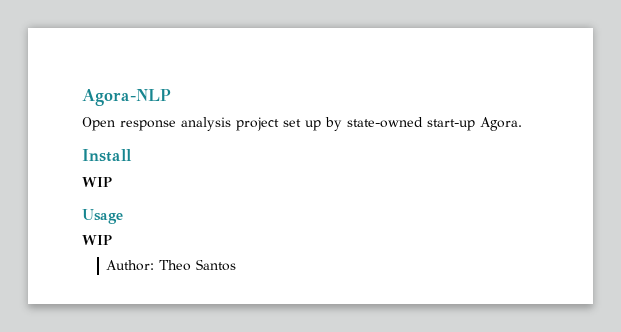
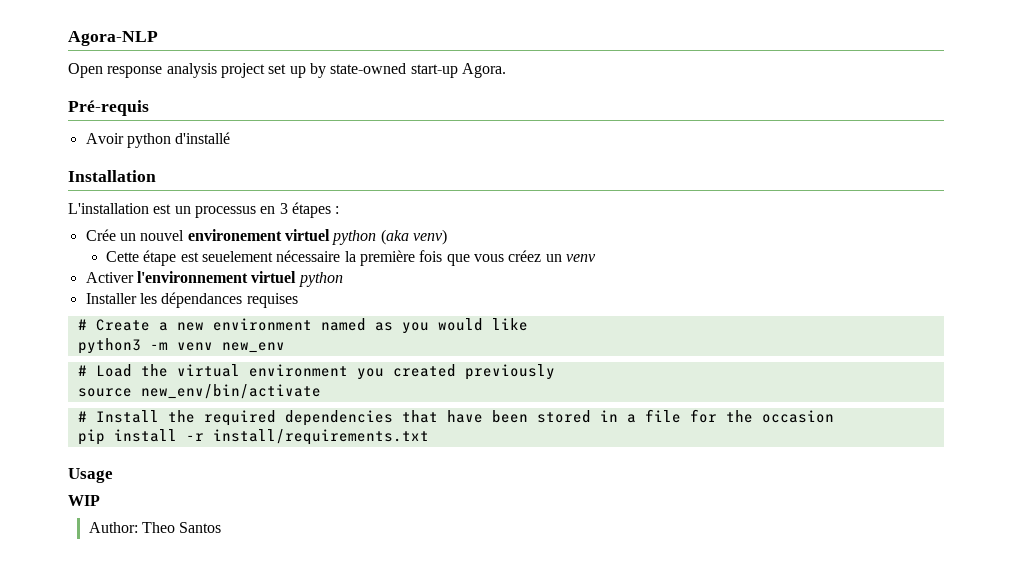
- Install
- WIP
+ Pré-requis
+ Avoir python d'installé
+ Installation
+ L'installation est un processus en 3 étapes :
+ Crée un nouvel environement virtuel python (aka venv)
+ Cette étape est seuelement nécessaire la première fois que vous créez un venv
+ Activer l'environnement virtuel python
+ Installer les dépendances requises
+ # Create a new environment named as you would like
+ python3 -m venv new_env
+ # Load the virtual environment you created previously
+ source new_env/bin/activate
+ # Install the required dependencies that have been stored in a file for the occasion
+ pip install -r install/requirements.txt

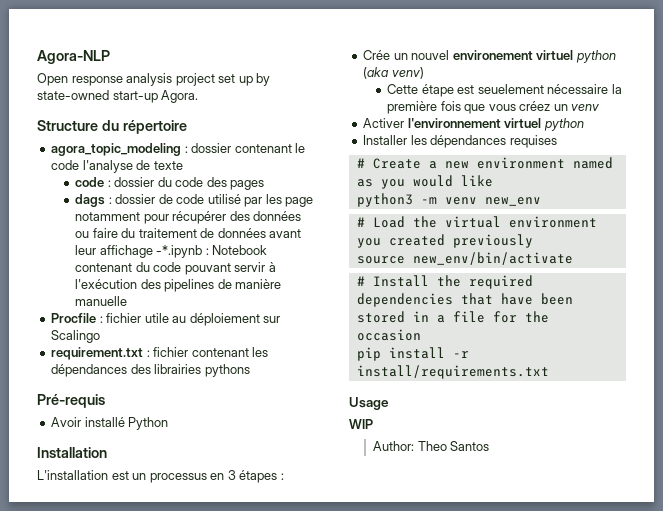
+ Structure du répertoire
+ agora_topic_modeling : dossier contenant le code l'analyse de texte
+ code : dossier du code des pages
+ dags : dossier de code utilisé par les page notamment pour récupérer des données ou faire du traitement de données avant leur affichage -*.ipynb : Notebook contenant du code pouvant servir à l'exécution des pipelines de manière manuelle
+ Procfile : fichier utile au déploiement sur Scalingo
+ requirement.txt : fichier contenant les dépendances des librairies pythons
- Avoir python d'installé
+ Avoir installé Python

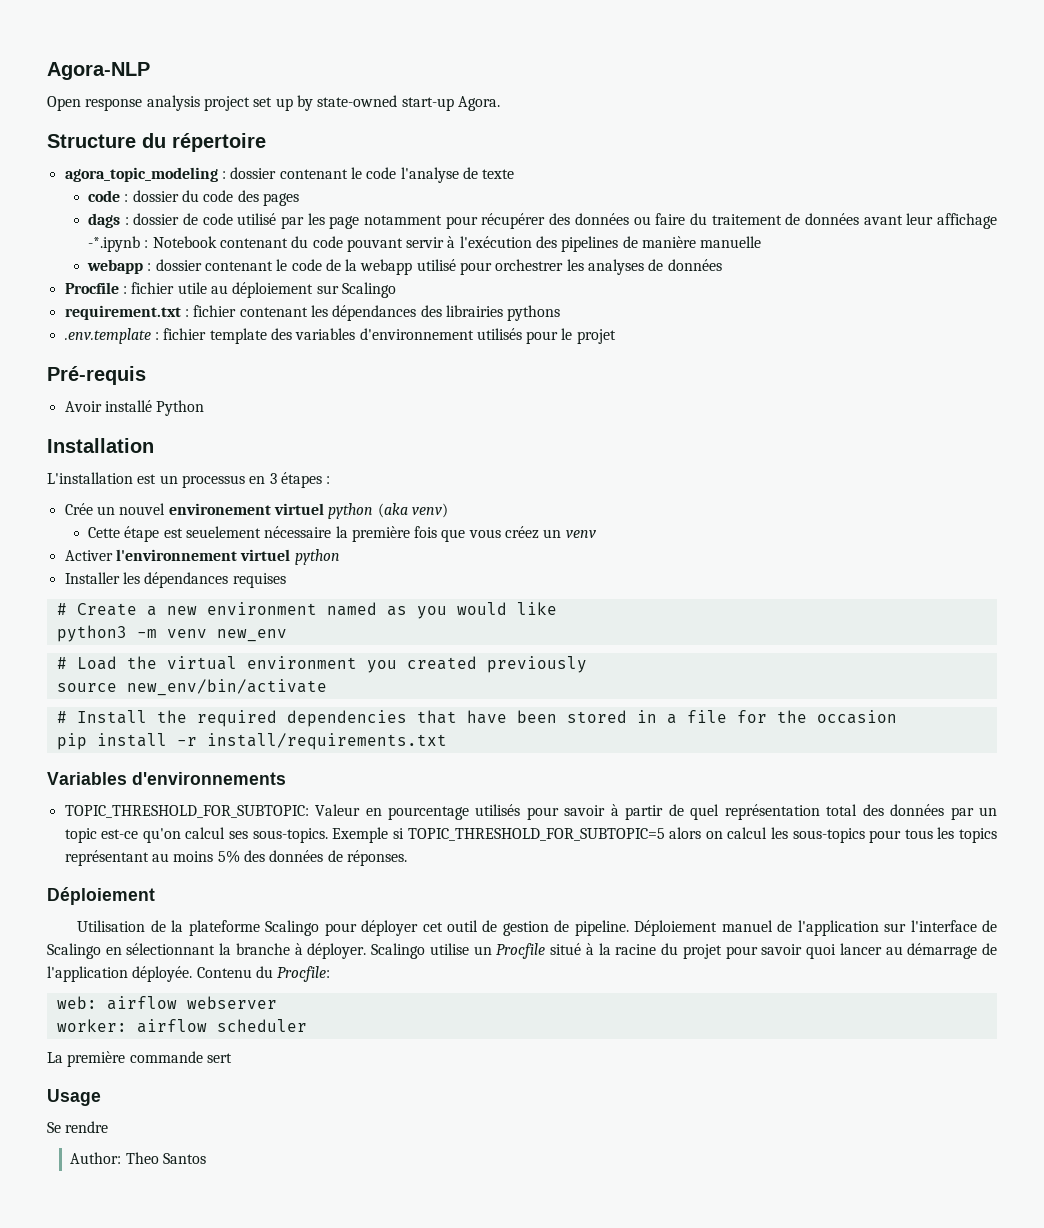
+ webapp : dossier contenant le code de la webapp utilisé pour orchestrer les analyses de données
+ .env.template : fichier template des variables d'environnement utilisés pour le projet
+ Variables d'environnements
+ TOPIC_THRESHOLD_FOR_SUBTOPIC: Valeur en pourcentage utilisés pour savoir à partir de quel représentation total des données par un topic est-ce qu'on calcul ses sous-topics. Exemple si TOPIC_THRESHOLD_FOR_SUBTOPIC=5 alors on calcul les sous-topics pour tous les topics représentant au moins 5% des données de réponses.
+ Déploiement
+ Utilisation de la plateforme Scalingo pour déployer cet outil de gestion de pipeline. Déploiement manuel de l'application sur l'interface de Scalingo en sélectionnant la branche à déployer. Scalingo utilise un Procfile situé à la racine du projet pour savoir quoi lancer au démarrage de l'application déployée. Contenu du Procfile:
+ web: airflow webserver
+ worker: airflow scheduler
+ La première commande sert
- WIP
+ Se rendre

